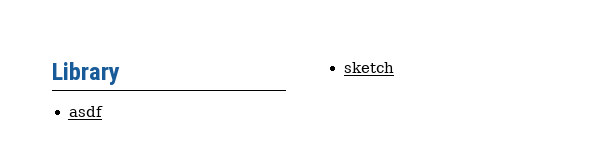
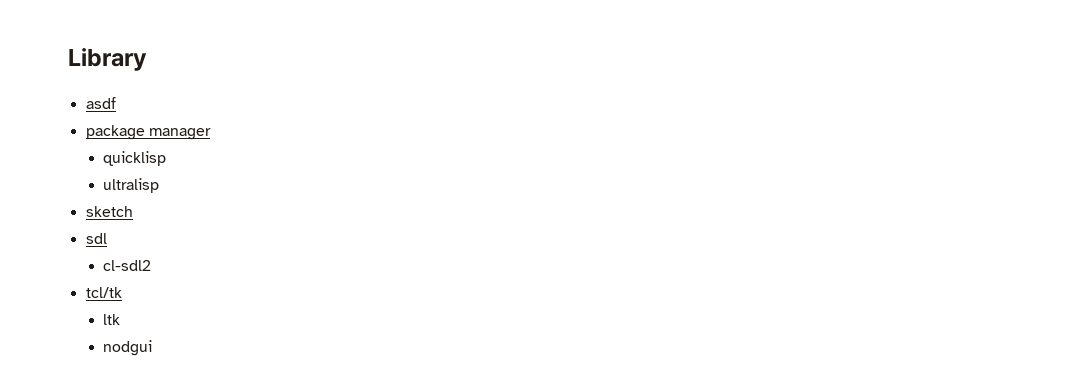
+ package manager
+ quicklisp
+ ultralisp
  sketch
+ sdl
+ cl-sdl2
+ tcl/tk
+ ltk
+ nodgui

